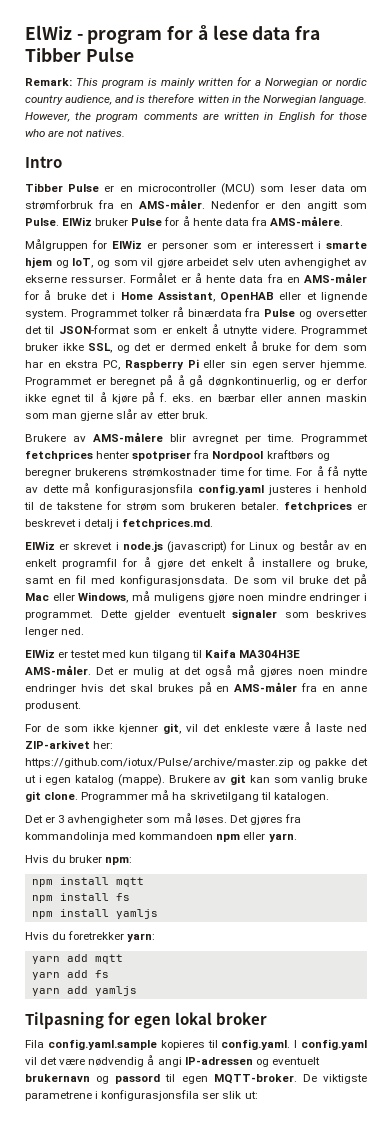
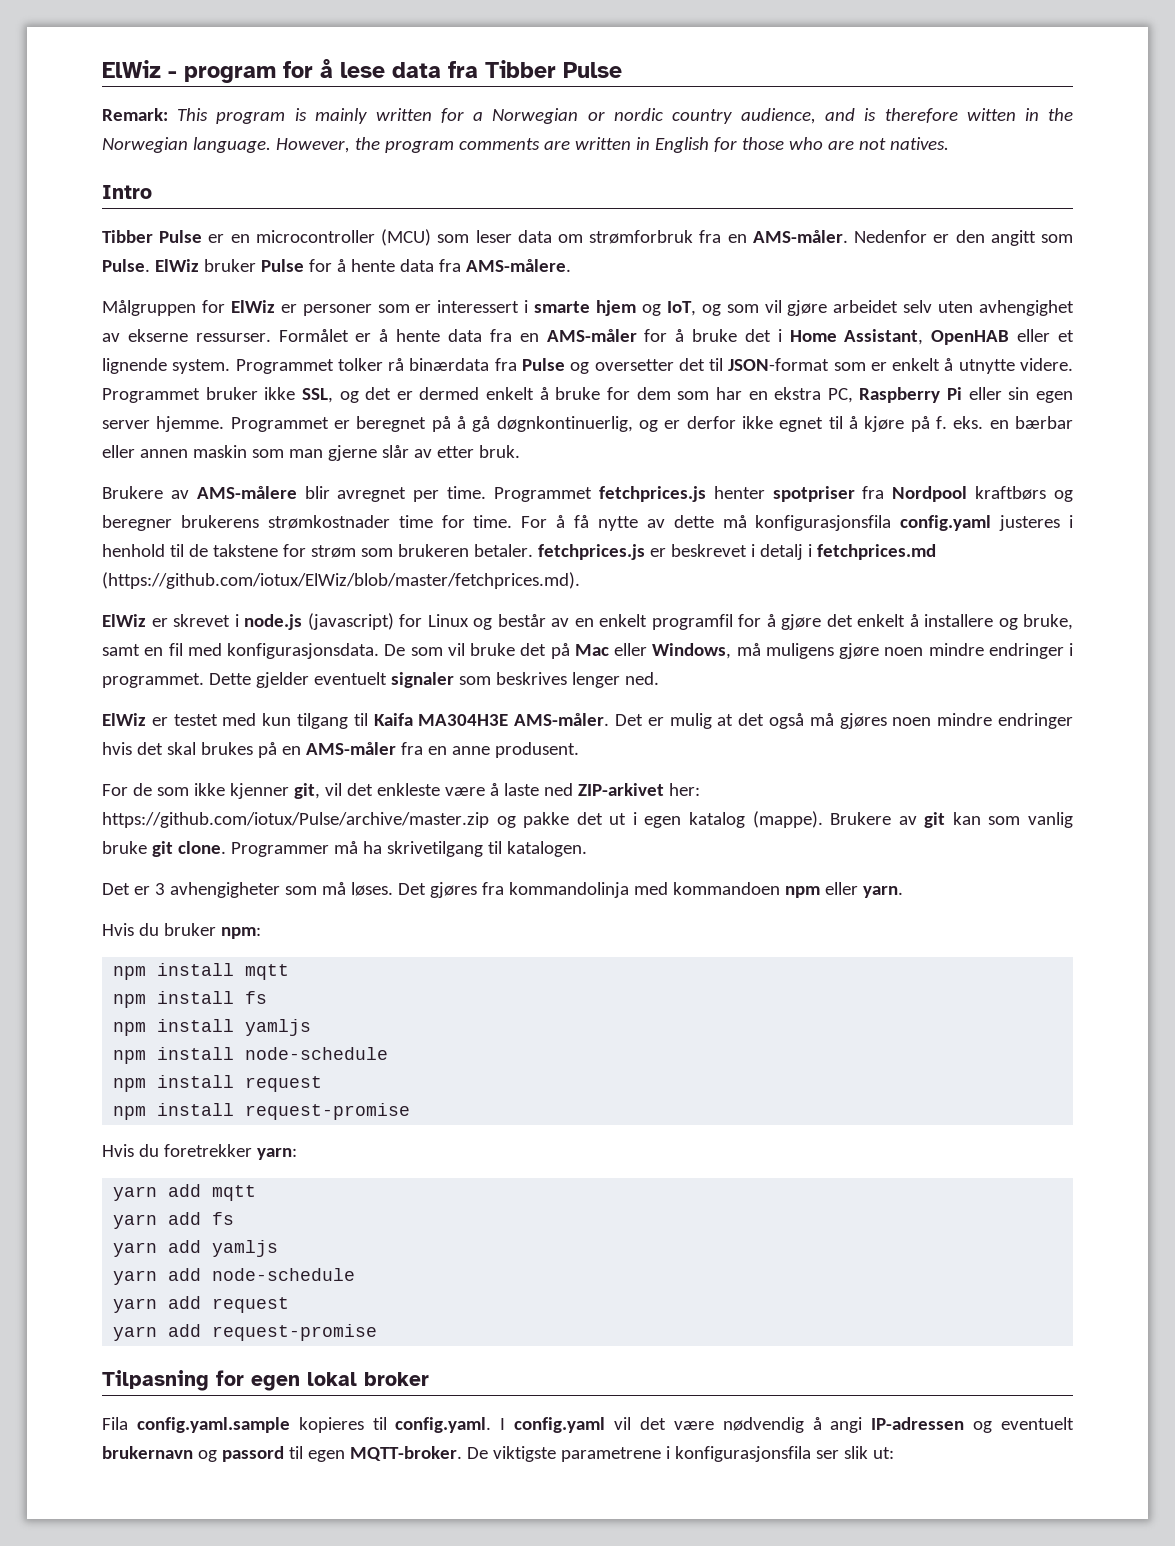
- Programmet fetchprices henter spotpriser fra Nordpool kraftbørs og beregner brukerens strømkostnader time for time.
+ Programmet fetchprices.js henter spotpriser fra Nordpool kraftbørs og beregner brukerens strømkostnader time for time.
- For å få nytte av dette må konfigurasjonsfila config.yaml justeres i henhold til de takstene for strøm som brukeren betaler. fetchprices er beskrevet i detalj i fetchprices.md.
+ For å få nytte av dette må konfigurasjonsfila config.yaml justeres i henhold til de takstene for strøm som brukeren betaler. fetchprices.js er beskrevet i detalj i fetchprices.md (https://github.com/iotux/ElWiz/blob/master/fetchprices.md).
+ npm install node-schedule
+ npm install request
+ npm install request-promise
+ yarn add node-schedule
+ yarn add request
+ yarn add request-promise

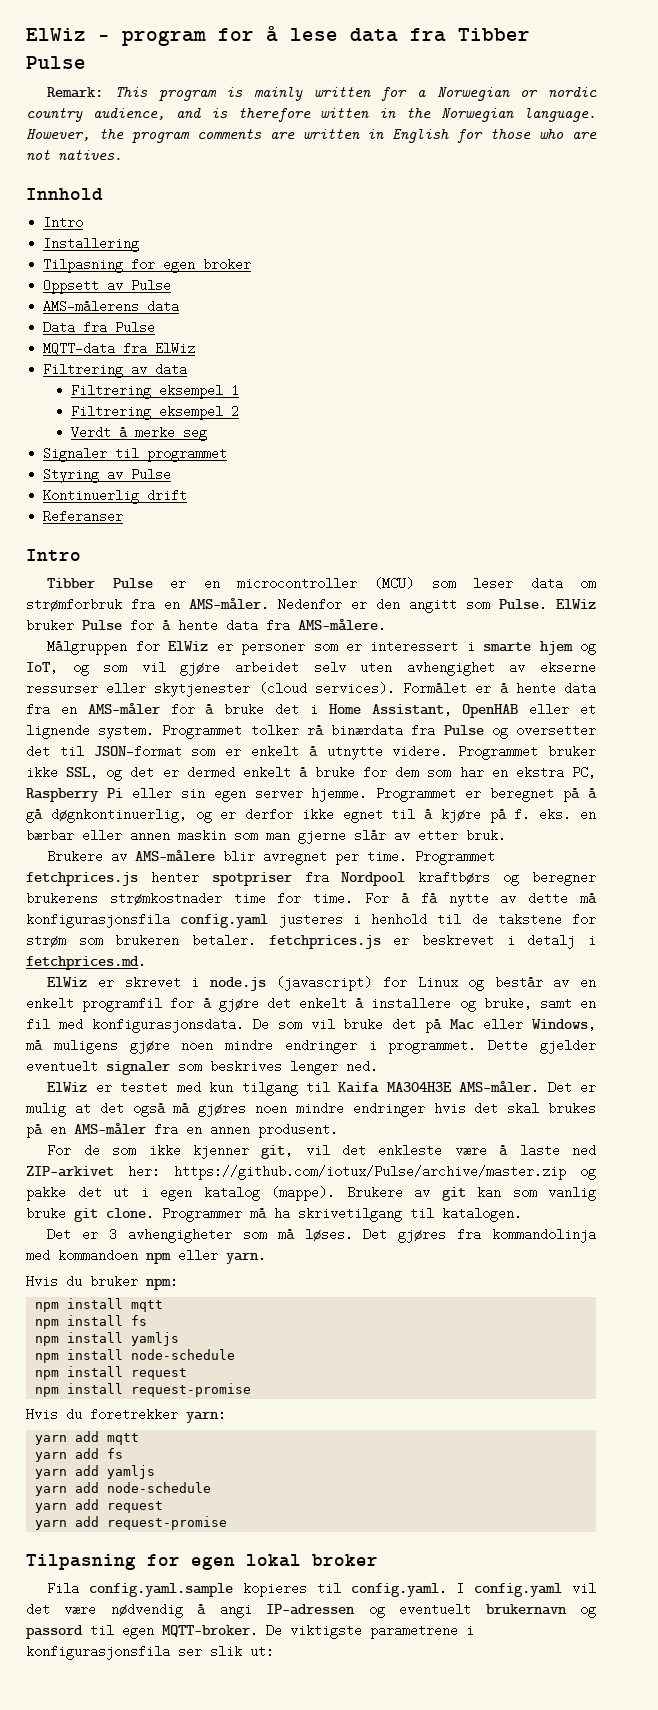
+ Innhold
+ Intro
+ Installering
+ Tilpasning for egen broker
+ Oppsett av Pulse
+ AMS-målerens data
+ Data fra Pulse
+ MQTT-data fra ElWiz
+ Filtrering av data
+ Filtrering eksempel 1
+ Filtrering eksempel 2
+ Verdt å merke seg
+ Signaler til programmet
+ Styring av Pulse
+ Kontinuerlig drift
+ Referanser
- Målgruppen for ElWiz er personer som er interessert i smarte hjem og IoT, og som vil gjøre arbeidet selv uten avhengighet av ekserne ressurser.
+ Målgruppen for ElWiz er personer som er interessert i smarte hjem og IoT, og som vil gjøre arbeidet selv uten avhengighet av ekserne ressurser eller skytjenester (cloud services).
- For å få nytte av dette må konfigurasjonsfila config.yaml justeres i henhold til de takstene for strøm som brukeren betaler. fetchprices.js er beskrevet i detalj i fetchprices.md (https://github.com/iotux/ElWiz/blob/master/fetchprices.md).
+ For å få nytte av dette må konfigurasjonsfila config.yaml justeres i henhold til de takstene for strøm som brukeren betaler. fetchprices.js er beskrevet i detalj i fetchprices.md.
- Det er mulig at det også må gjøres noen mindre endringer hvis det skal brukes på en AMS-måler fra en anne produsent.
+ Det er mulig at det også må gjøres noen mindre endringer hvis det skal brukes på en AMS-måler fra en annen produsent.

